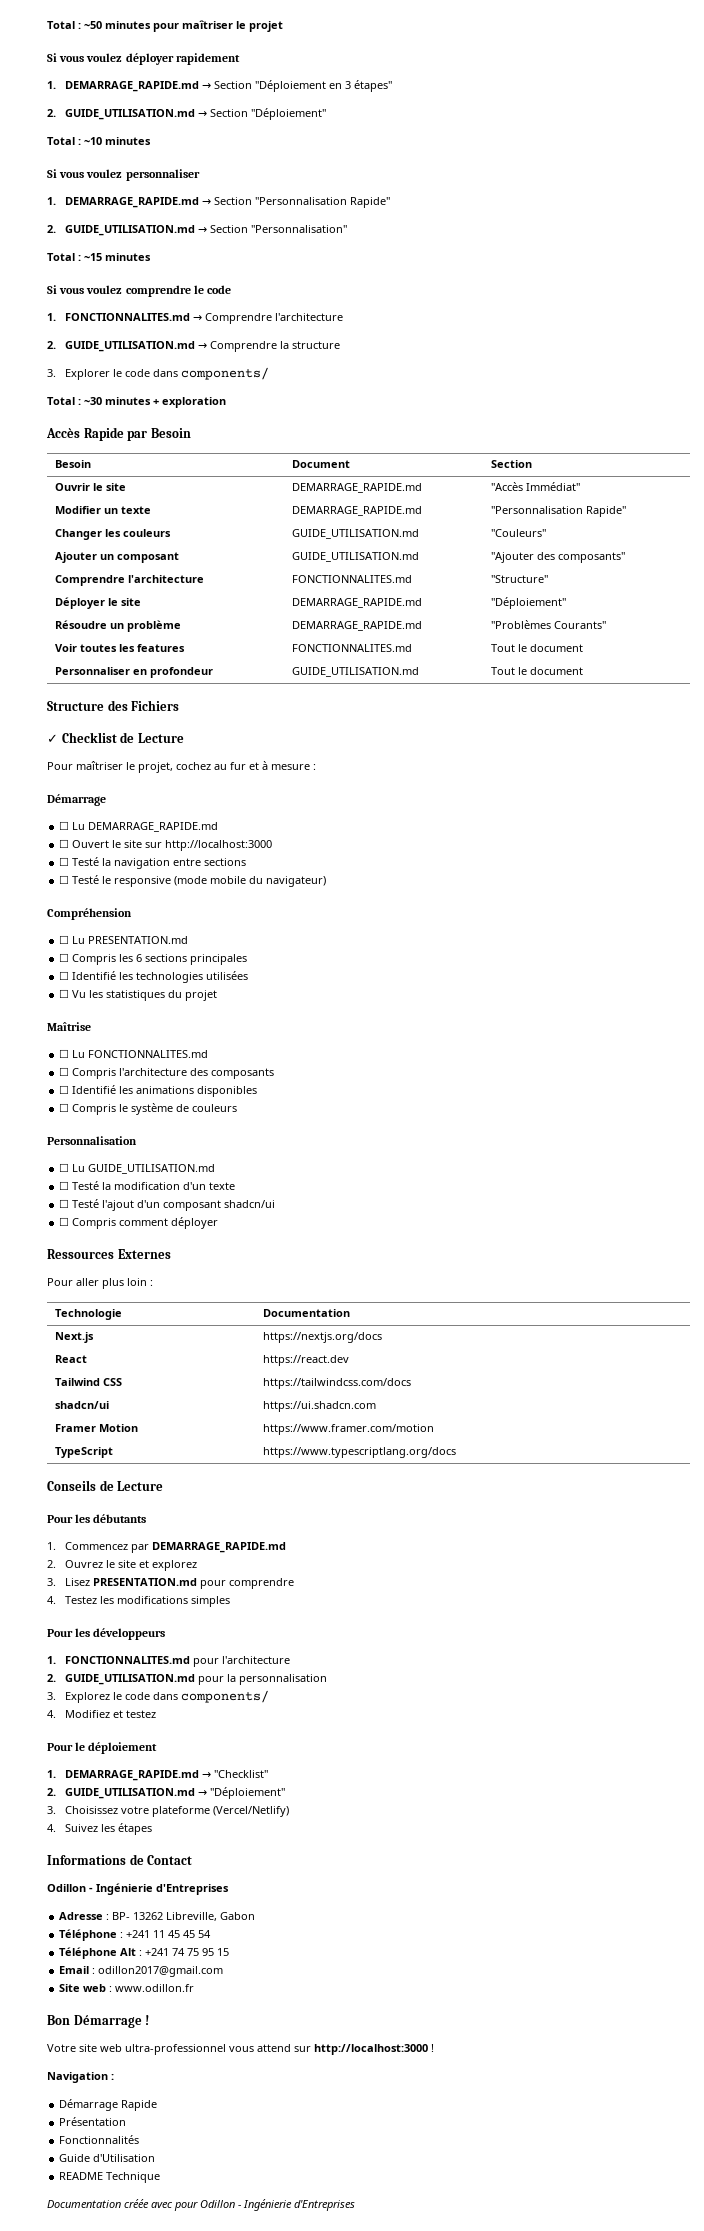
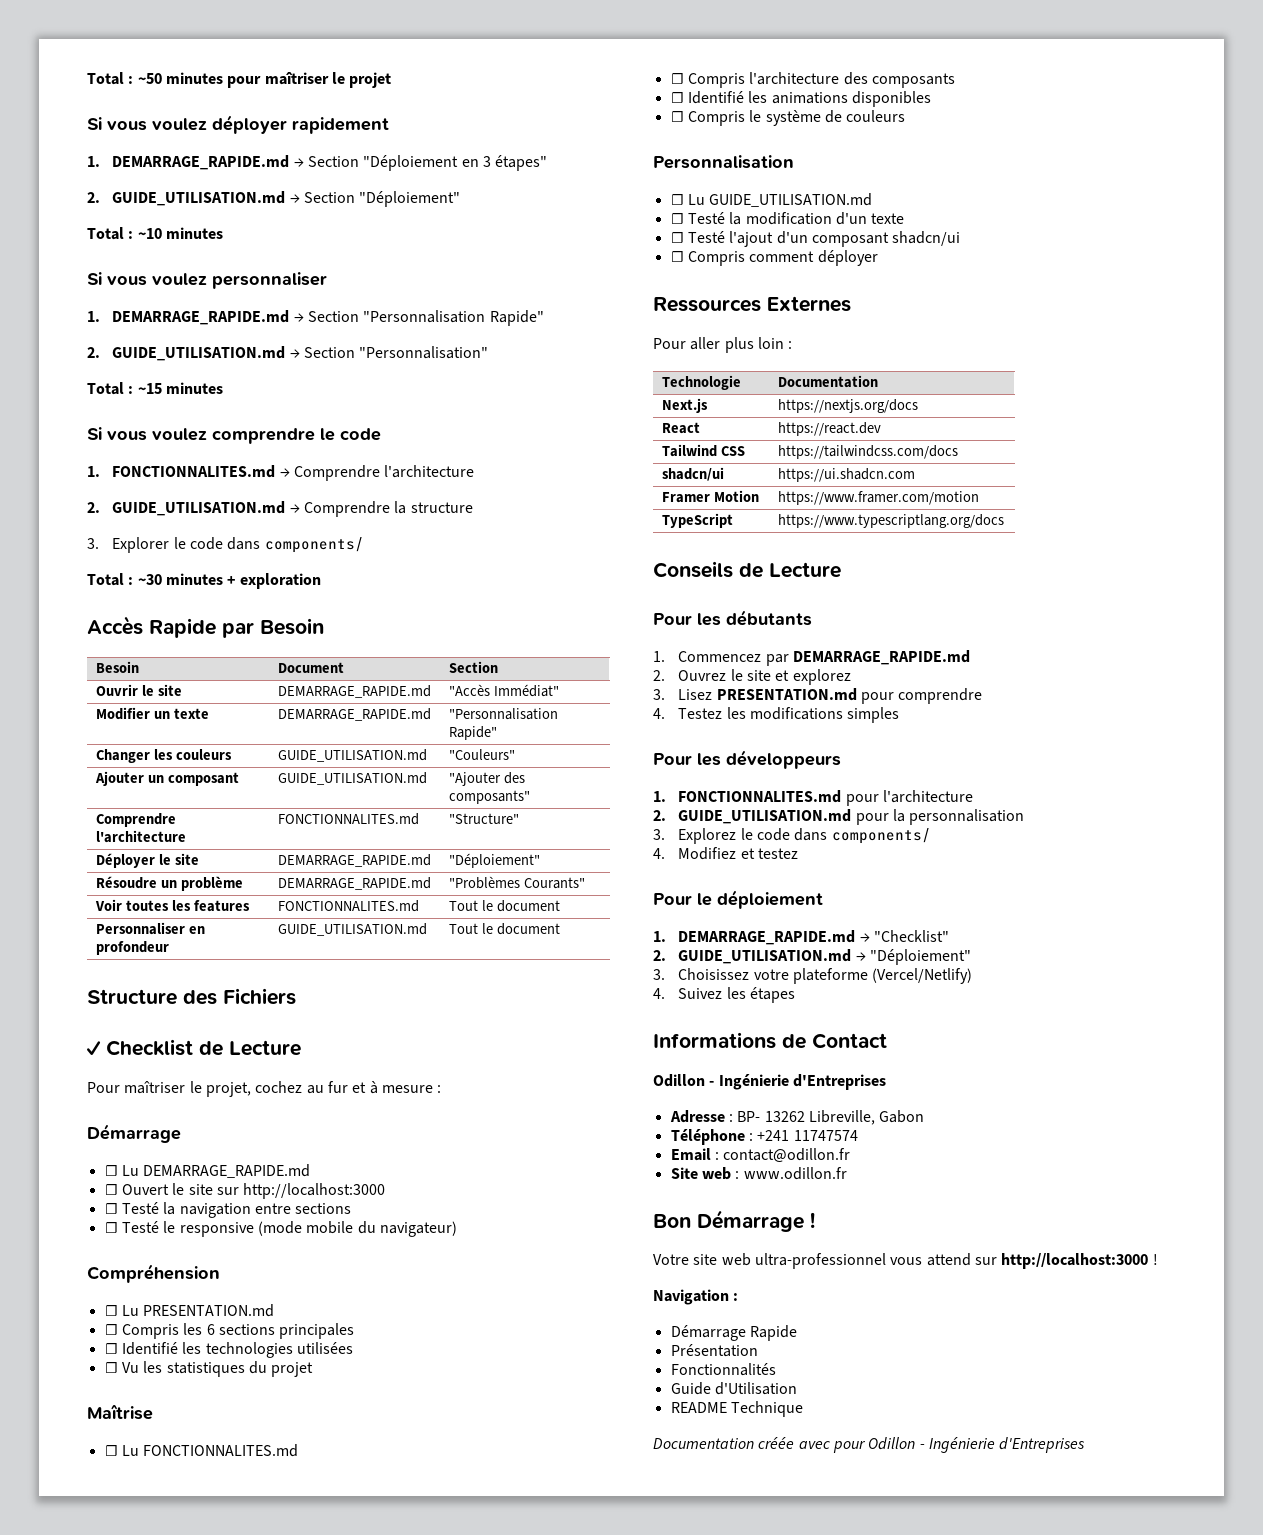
- Téléphone : +241 11 45 45 54
- Téléphone Alt : +241 74 75 95 15
+ Téléphone : +241 11747574
- Email : odillon2017@gmail.com
+ Email : contact@odillon.fr

